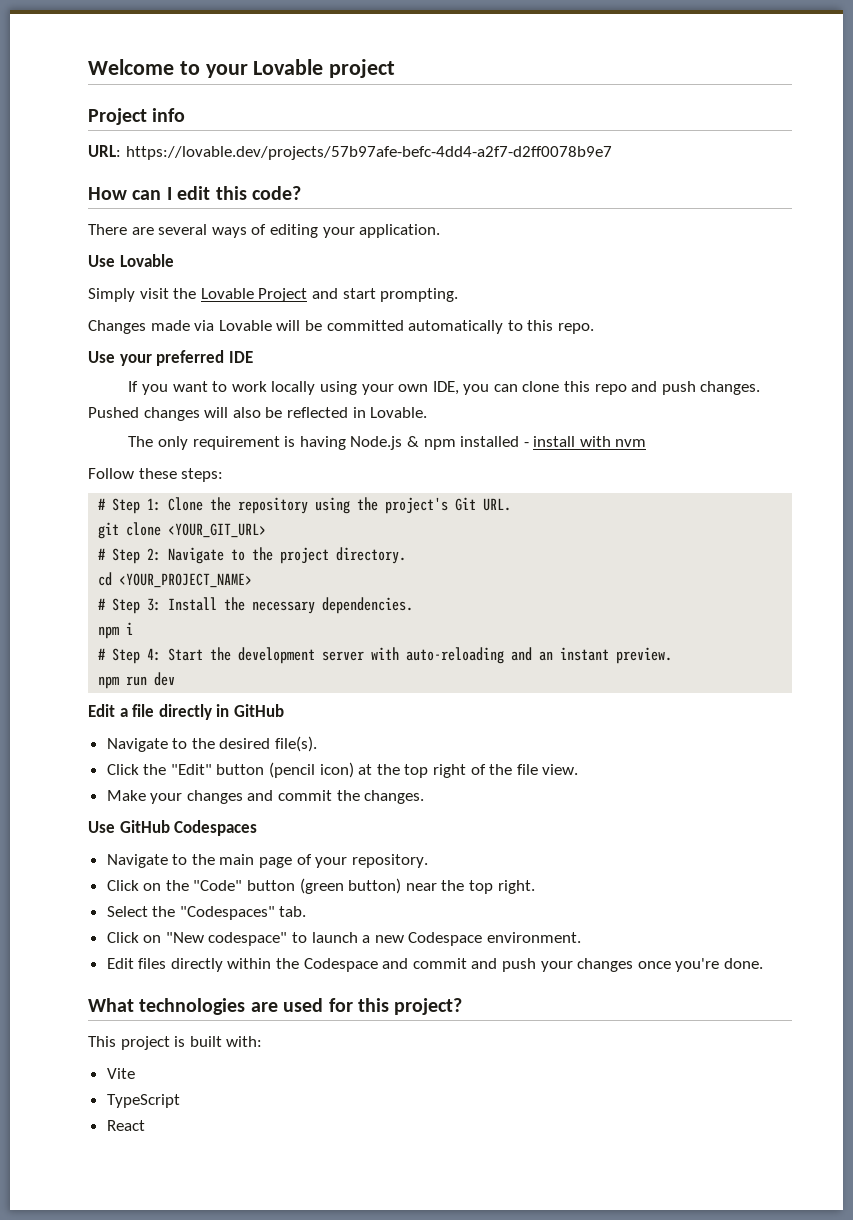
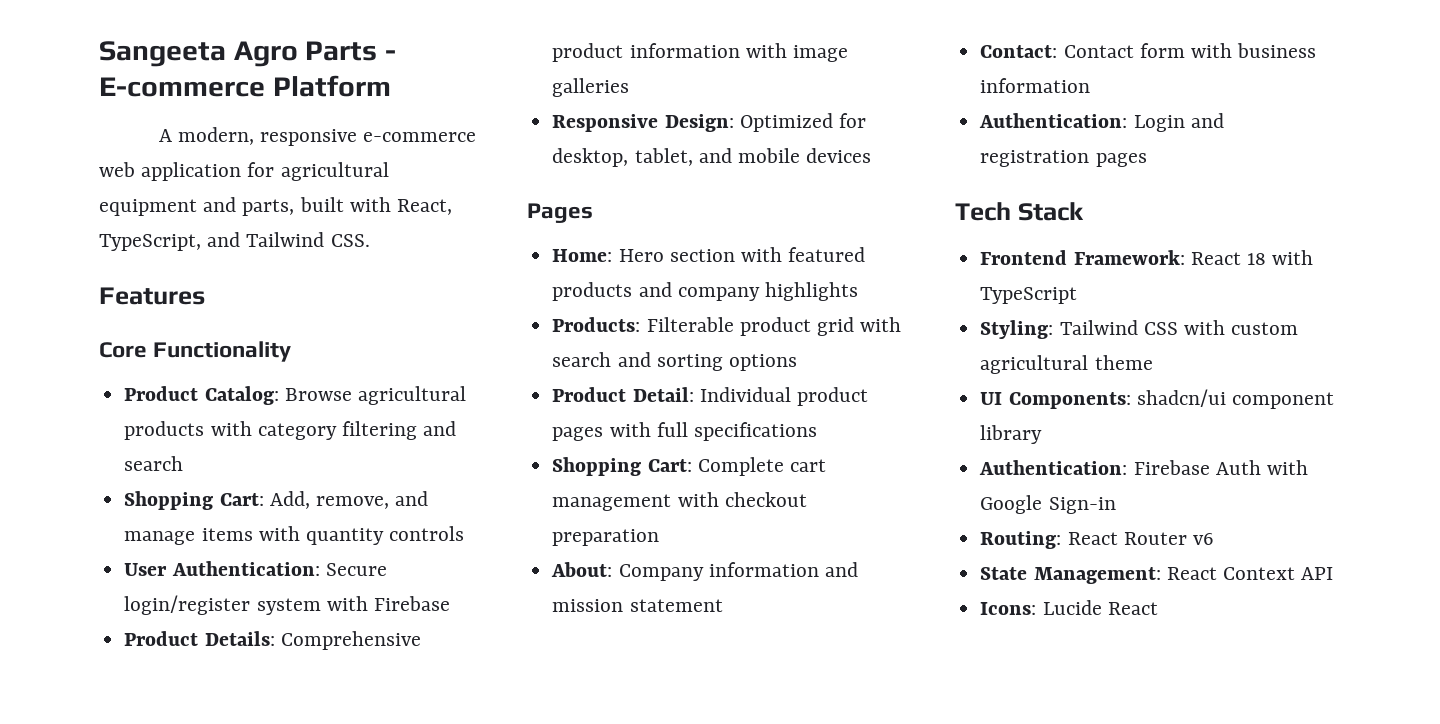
- Welcome to your Lovable project
- Project info
- URL: https://lovable.dev/projects/57b97afe-befc-4dd4-a2f7-d2ff0078b9e7
- How can I edit this code?
- There are several ways of editing your application.
- Use Lovable
- Simply visit the Lovable Project and start prompting.
- Changes made via Lovable will be committed automatically to this repo.
- Use your preferred IDE
- If you want to work locally using your own IDE, you can clone this repo and push changes. Pushed changes will also be reflected in Lovable.
- The only requirement is having Node.js & npm installed - install with nvm
- Follow these steps:
- # Step 1: Clone the repository using the project's Git URL.
- git clone <YOUR_GIT_URL>
- # Step 2: Navigate to the project directory.
- cd <YOUR_PROJECT_NAME>
- # Step 3: Install the necessary dependencies.
- npm i
- # Step 4: Start the development server with auto-reloading and an instant preview.
- npm run dev
- Edit a file directly in GitHub
- Navigate to the desired file(s).
- Click the "Edit" button (pencil icon) at the top right of the file view.
- Make your changes and commit the changes.
- Use GitHub Codespaces
- Navigate to the main page of your repository.
- Click on the "Code" button (green button) near the top right.
- Select the "Codespaces" tab.
- Click on "New codespace" to launch a new Codespace environment.
- Edit files directly within the Codespace and commit and push your changes once you're done.
- What technologies are used for this project?
- This project is built with:
- Vite
- TypeScript
- React
+ Sangeeta Agro Parts - E-commerce Platform
+ A modern, responsive e-commerce web application for agricultural equipment and parts, built with React, TypeScript, and Tailwind CSS.
+ Features
+ Core Functionality
+ Product Catalog: Browse agricultural products with category filtering and search
+ Shopping Cart: Add, remove, and manage items with quantity controls
+ User Authentication: Secure login/register system with Firebase
+ Product Details: Comprehensive product information with image galleries
+ Responsive Design: Optimized for desktop, tablet, and mobile devices
+ Pages
+ Home: Hero section with featured products and company highlights
+ Products: Filterable product grid with search and sorting options
+ Product Detail: Individual product pages with full specifications
+ Shopping Cart: Complete cart management with checkout preparation
+ About: Company information and mission statement
+ Contact: Contact form with business information
+ Authentication: Login and registration pages
+ Tech Stack
+ Frontend Framework: React 18 with TypeScript
+ Styling: Tailwind CSS with custom agricultural theme
+ UI Components: shadcn/ui component library
+ Authentication: Firebase Auth with Google Sign-in
+ Routing: React Router v6
+ State Management: React Context API
+ Icons: Lucide React

